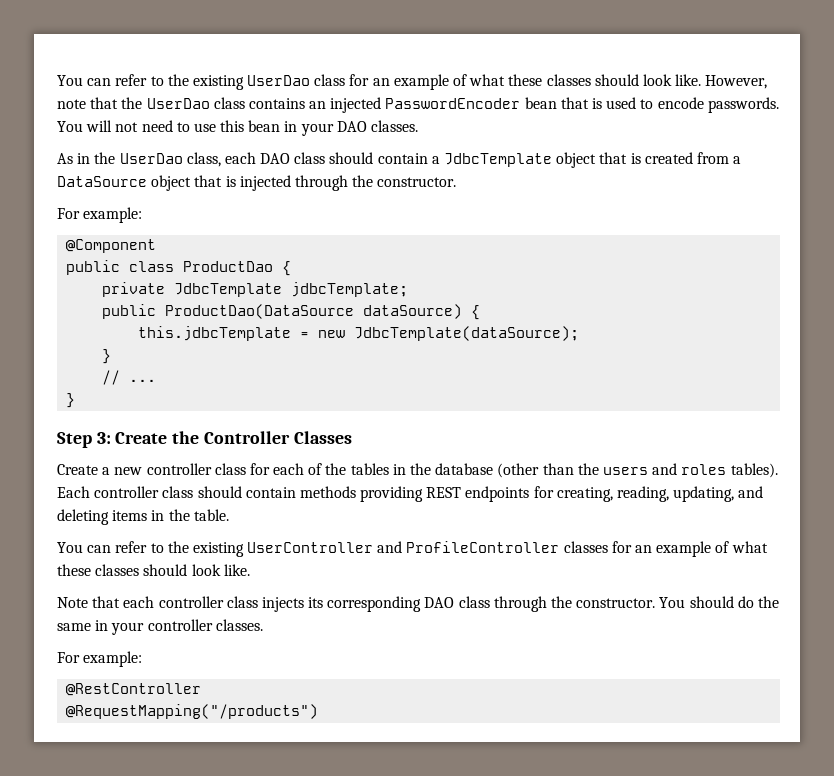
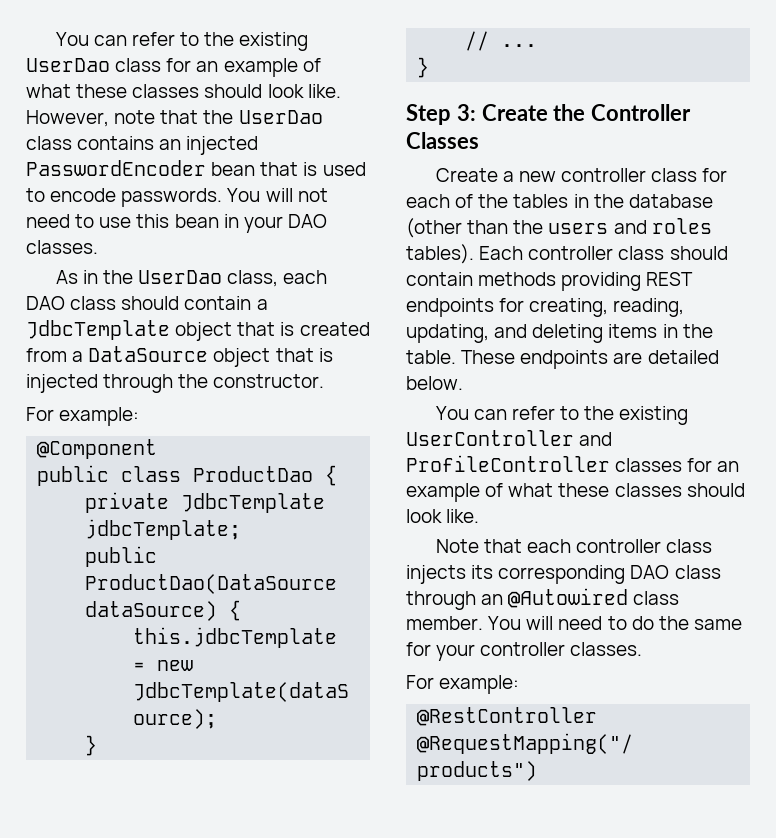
+ These endpoints are detailed below.
- Note that each controller class injects its corresponding DAO class through the constructor. You should do the same in your controller classes.
+ Note that each controller class injects its corresponding DAO class through an @Autowired class member. You will need to do the same for your controller classes.

